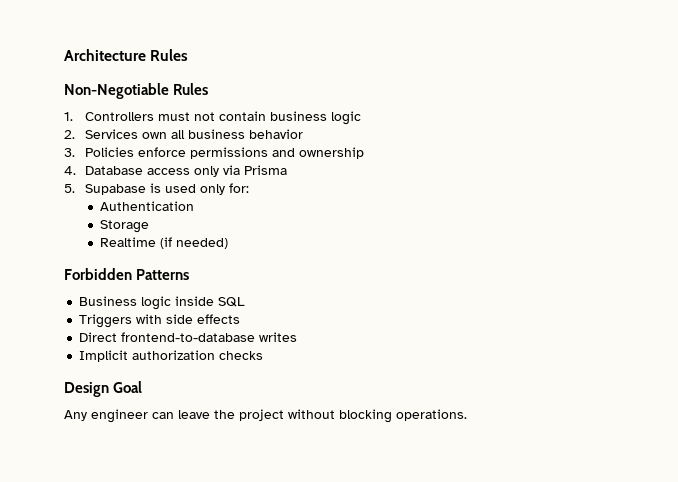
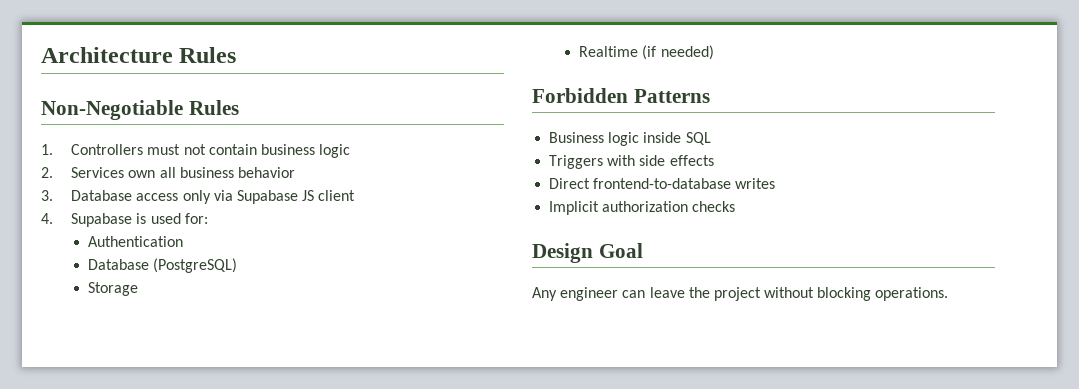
- 3. Policies enforce permissions and ownership
- 4. Database access only via Prisma
- 5. Supabase is used only for:
+ 3. Database access only via Supabase JS client
+ 4. Supabase is used for:
+ Database (PostgreSQL)

